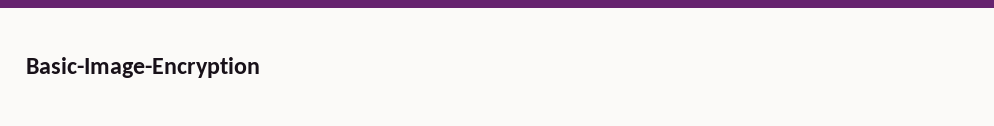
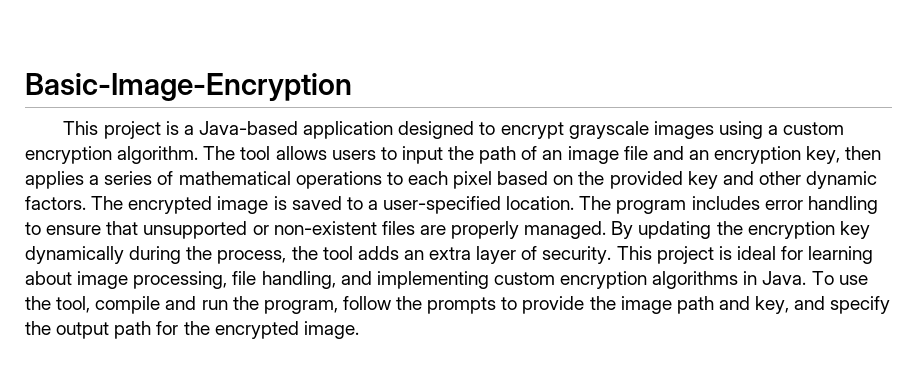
+ This project is a Java-based application designed to encrypt grayscale images using a custom encryption algorithm. The tool allows users to input the path of an image file and an encryption key, then applies a series of mathematical operations to each pixel based on the provided key and other dynamic factors. The encrypted image is saved to a user-specified location. The program includes error handling to ensure that unsupported or non-existent files are properly managed. By updating the encryption key dynamically during the process, the tool adds an extra layer of security. This project is ideal for learning about image processing, file handling, and implementing custom encryption algorithms in Java. To use the tool, compile and run the program, follow the prompts to provide the image path and key, and specify the output path for the encrypted image.

